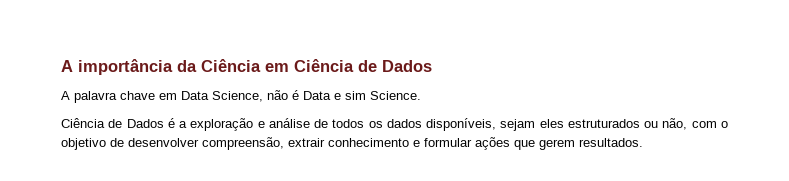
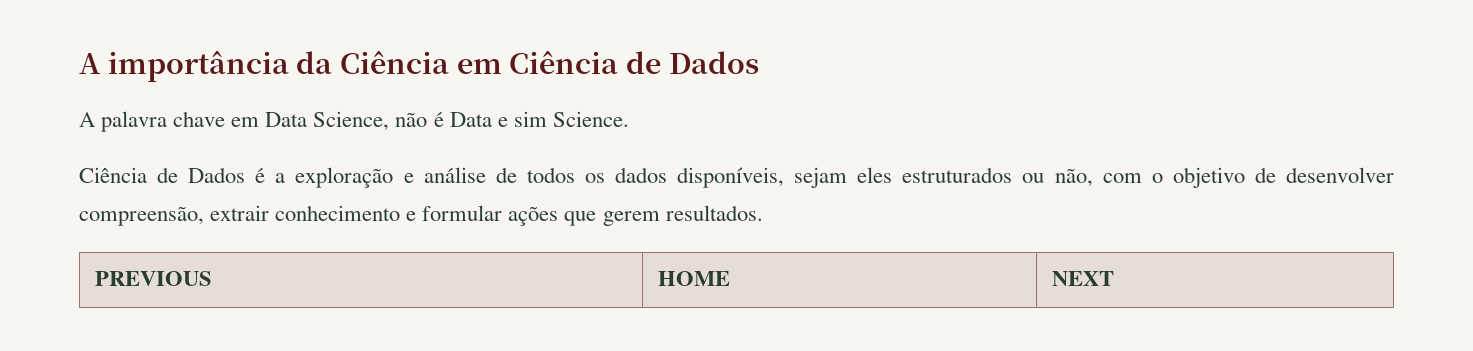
+ PREVIOUS | HOME | NEXT

